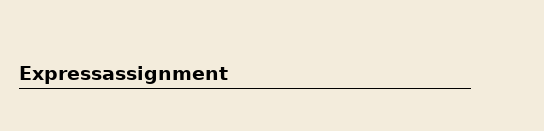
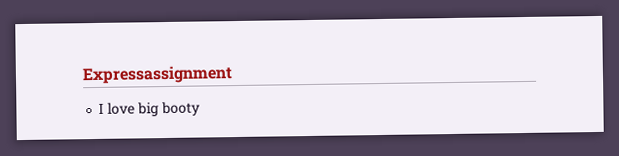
+ I love big booty

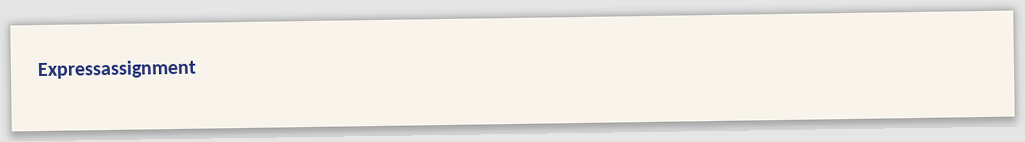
- I love big booty

